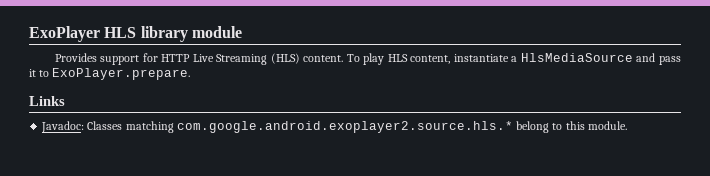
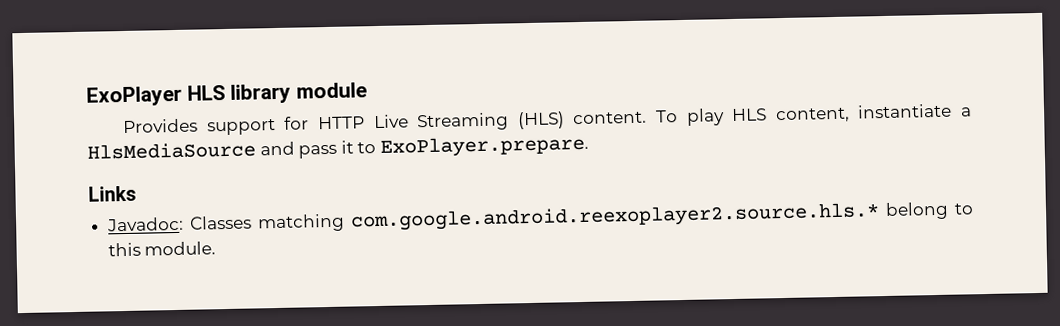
- Javadoc: Classes matching com.google.android.exoplayer2.source.hls.* belong to this module.
+ Javadoc: Classes matching com.google.android.reexoplayer2.source.hls.* belong to this module.

